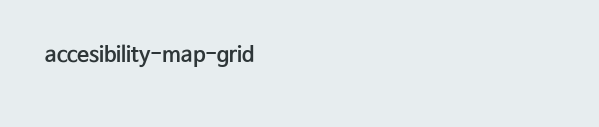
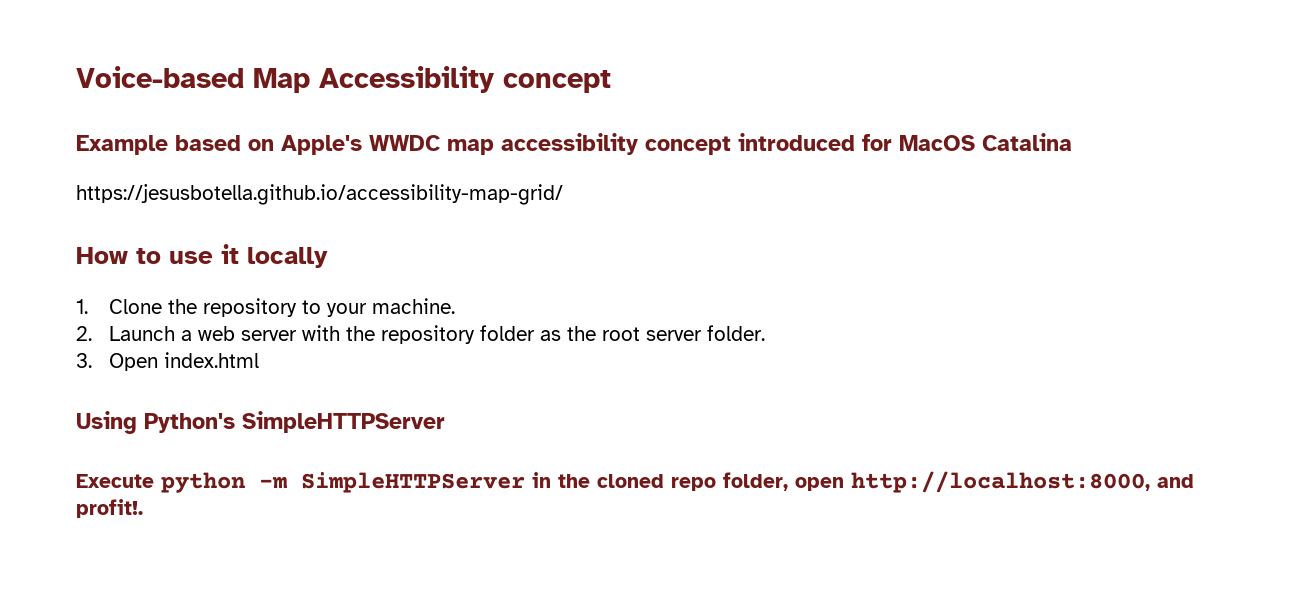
- accesibility-map-grid
+ Voice-based Map Accessibility concept
+ Example based on Apple's WWDC map accessibility concept introduced for MacOS Catalina
+ https://jesusbotella.github.io/accessibility-map-grid/
+ How to use it locally
+ 1. Clone the repository to your machine.
+ 2. Launch a web server with the repository folder as the root server folder.
+ 3. Open index.html
+ Using Python's SimpleHTTPServer
+ Execute python -m SimpleHTTPServer in the cloned repo folder, open http://localhost:8000, and profit!.

